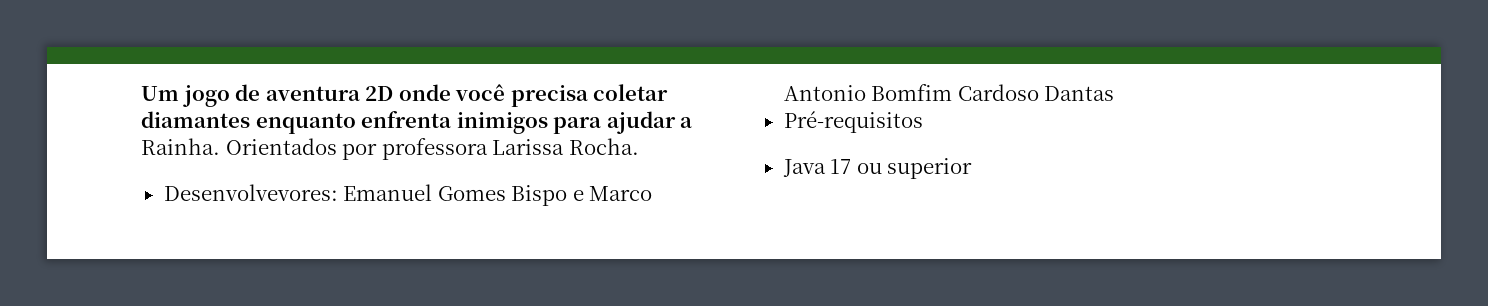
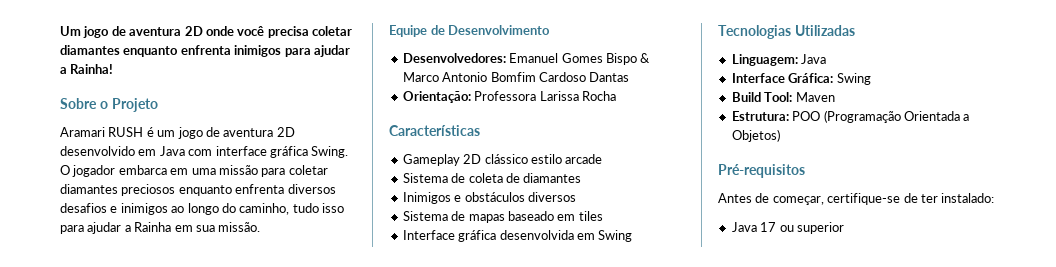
- Um jogo de aventura 2D onde você precisa coletar diamantes enquanto enfrenta inimigos para ajudar a Rainha. Orientados por professora Larissa Rocha.
- Desenvolvevores: Emanuel Gomes Bispo e Marco Antonio Bomfim Cardoso Dantas
+ Um jogo de aventura 2D onde você precisa coletar diamantes enquanto enfrenta inimigos para ajudar a Rainha!
+ Sobre o Projeto
+ Aramari RUSH é um jogo de aventura 2D desenvolvido em Java com interface gráfica Swing. O jogador embarca em uma missão para coletar diamantes preciosos enquanto enfrenta diversos desafios e inimigos ao longo do caminho, tudo isso para ajudar a Rainha em sua missão.
+ Equipe de Desenvolvimento
+ Desenvolvedores: Emanuel Gomes Bispo & Marco Antonio Bomfim Cardoso Dantas
+ Orientação: Professora Larissa Rocha
+ Características
+ Gameplay 2D clássico estilo arcade
+ Sistema de coleta de diamantes
+ Inimigos e obstáculos diversos
+ Sistema de mapas baseado em tiles
+ Interface gráfica desenvolvida em Swing
+ Tecnologias Utilizadas
+ Linguagem: Java
+ Interface Gráfica: Swing
+ Build Tool: Maven
+ Estrutura: POO (Programação Orientada a Objetos)
  Pré-requisitos
+ Antes de começar, certifique-se de ter instalado:

